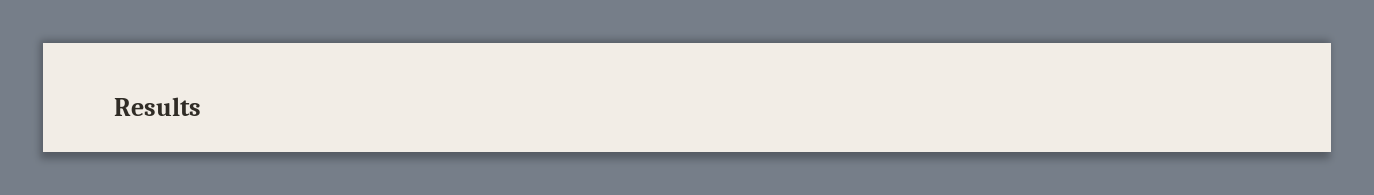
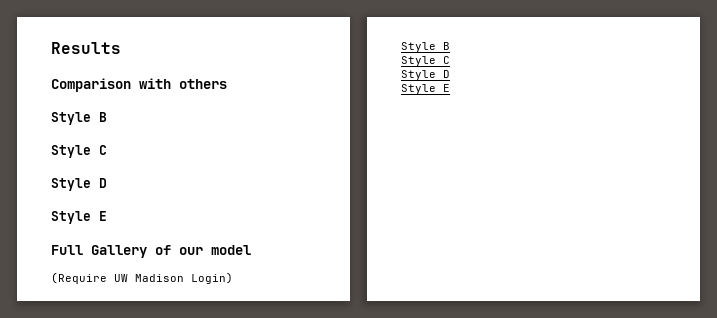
+ Comparison with others
+ Style B
+ Style C
+ Style D
+ Style E
+ Full Gallery of our model
+ (Require UW Madison Login)
+ Style B
+ Style C
+ Style D
+ Style E

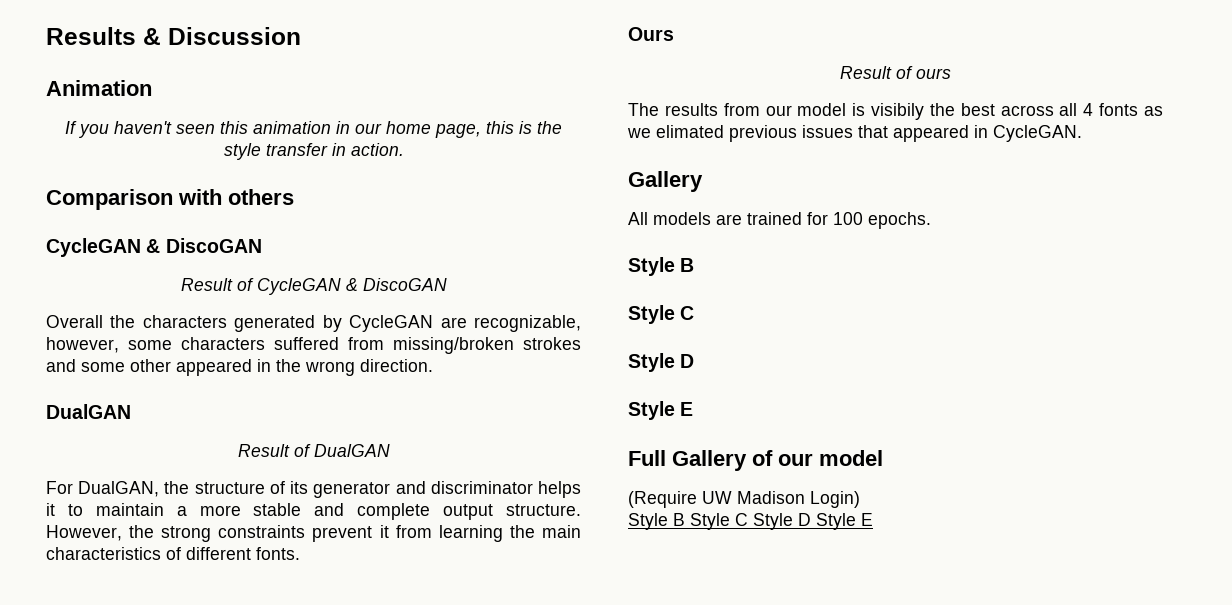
- Results
+ Results & Discussion
+ Animation
+ If you haven't seen this animation in our home page, this is the style transfer in action.
  Comparison with others
+ CycleGAN & DiscoGAN
+ Result of CycleGAN & DiscoGAN
+ Overall the characters generated by CycleGAN are recognizable, however, some characters suffered from missing/broken strokes and some other appeared in the wrong direction.
+ DualGAN
+ Result of DualGAN
+ For DualGAN, the structure of its generator and discriminator helps it to maintain a more stable and complete output structure. However, the strong constraints prevent it from learning the main characteristics of different fonts.
+ Ours
+ Result of ours
+ The results from our model is visibily the best across all 4 fonts as we elimated previous issues that appeared in CycleGAN.
+ Gallery
+ All models are trained for 100 epochs.
  (Require UW Madison Login)
- Style B
- Style C
- Style D
- Style E
+ Style B Style C Style D Style E

